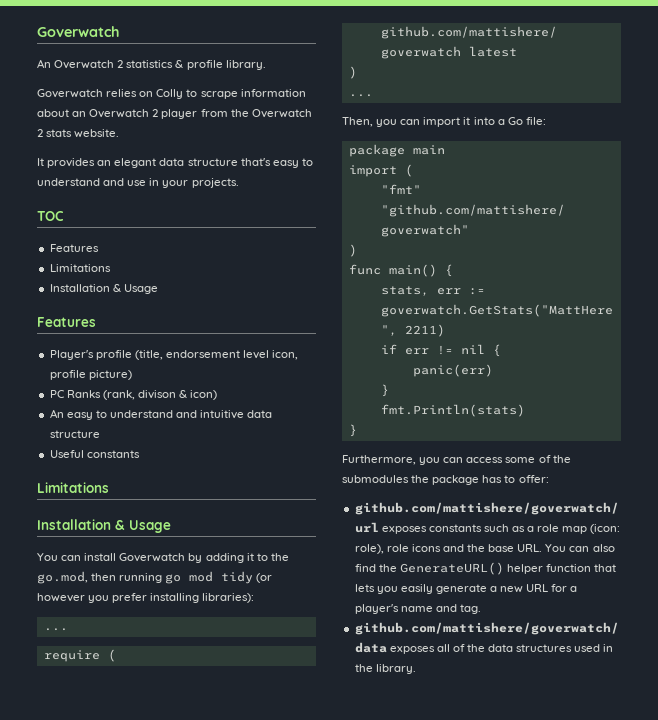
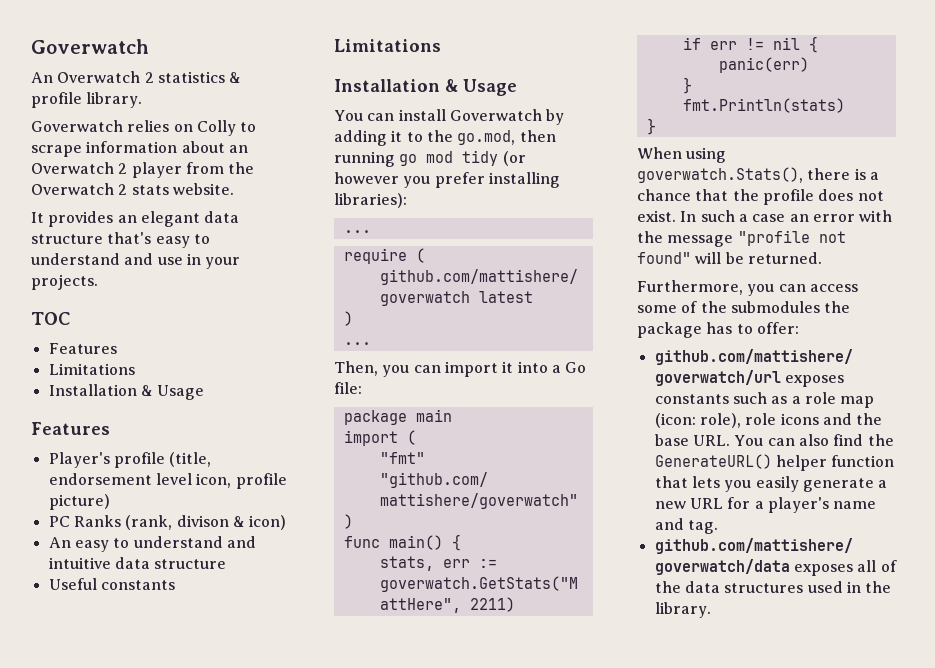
+ When using goverwatch.Stats(), there is a chance that the profile does not exist. In such a case an error with the message "profile not found" will be returned.

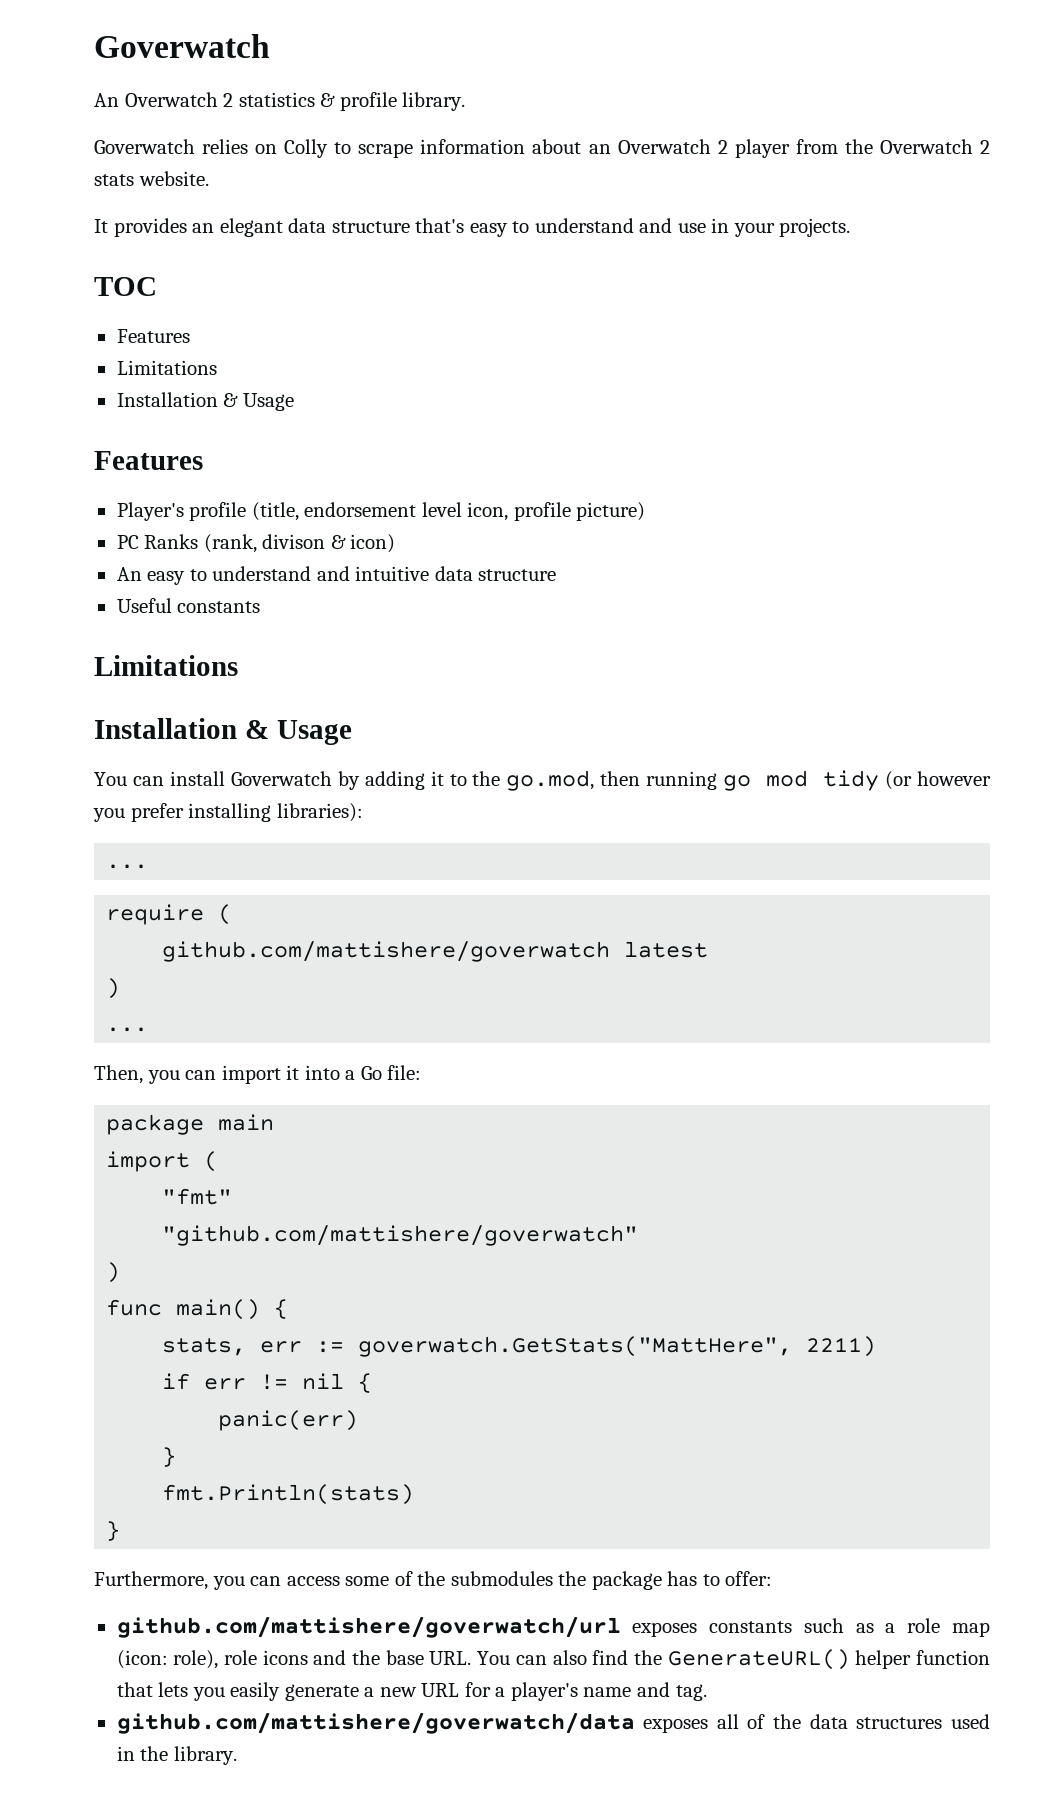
- When using goverwatch.Stats(), there is a chance that the profile does not exist. In such a case an error with the message "profile not found" will be returned.

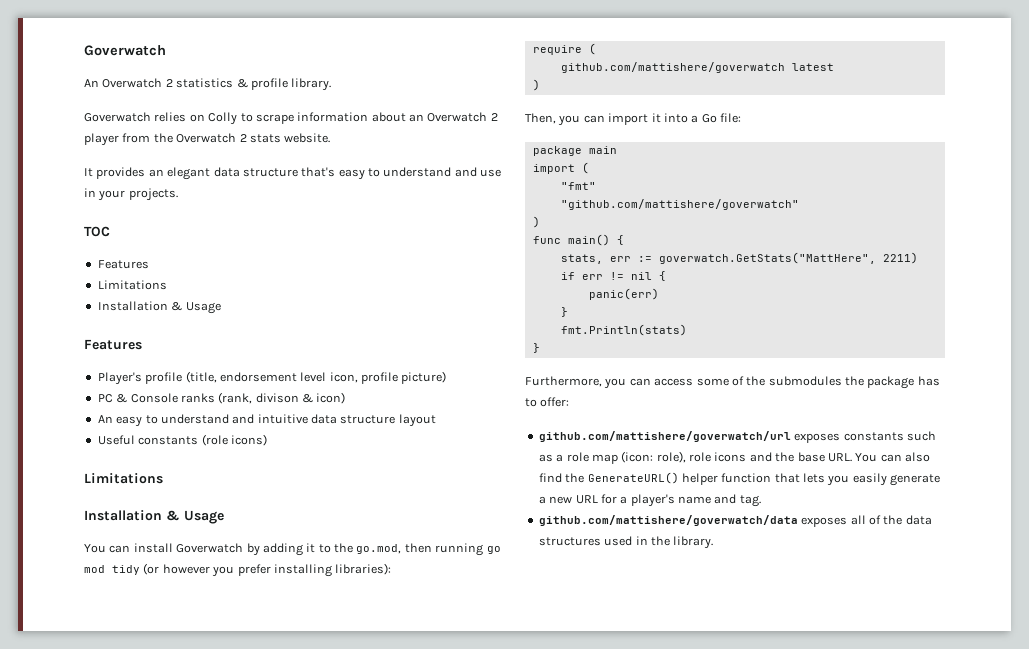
- PC Ranks (rank, divison & icon)
+ PC & Console ranks (rank, divison & icon)
- An easy to understand and intuitive data structure
+ An easy to understand and intuitive data structure layout
- Useful constants
+ Useful constants (role icons)
  You can install Goverwatch by adding it to the go.mod, then running go mod tidy (or however you prefer installing libraries):
- ...
  github.com/mattishere/goverwatch latest
  )
- ...

